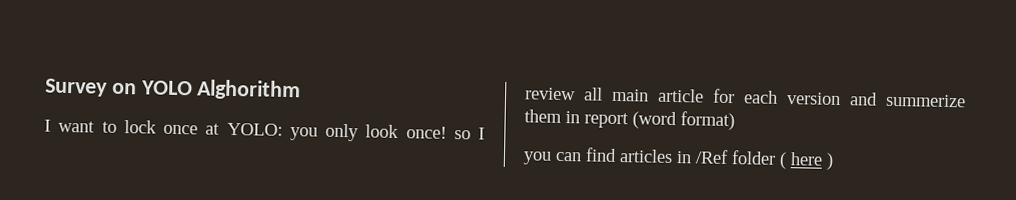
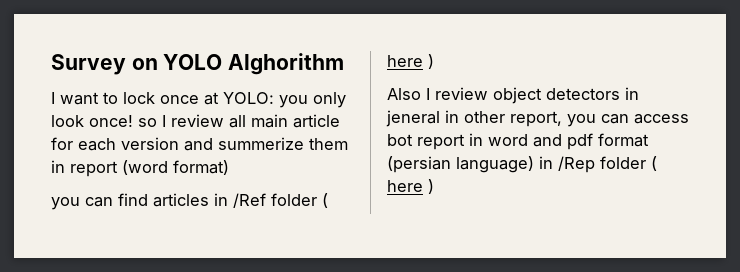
+ Also I review object detectors in jeneral in other report, you can access bot report in word and pdf format (persian language) in /Rep folder ( here )

